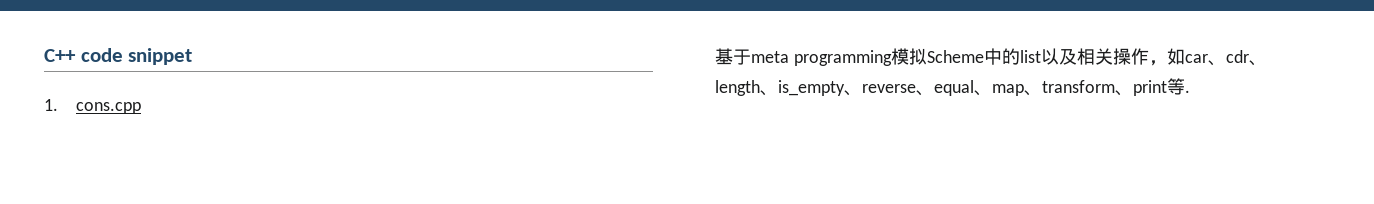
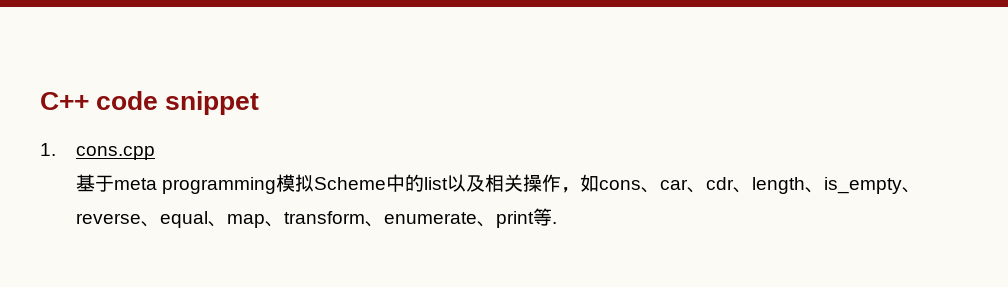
- 基于meta programming模拟Scheme中的list以及相关操作，如car、cdr、length、is_empty、reverse、equal、map、transform、print等.
+ 基于meta programming模拟Scheme中的list以及相关操作，如cons、car、cdr、length、is_empty、reverse、equal、map、transform、enumerate、print等.

